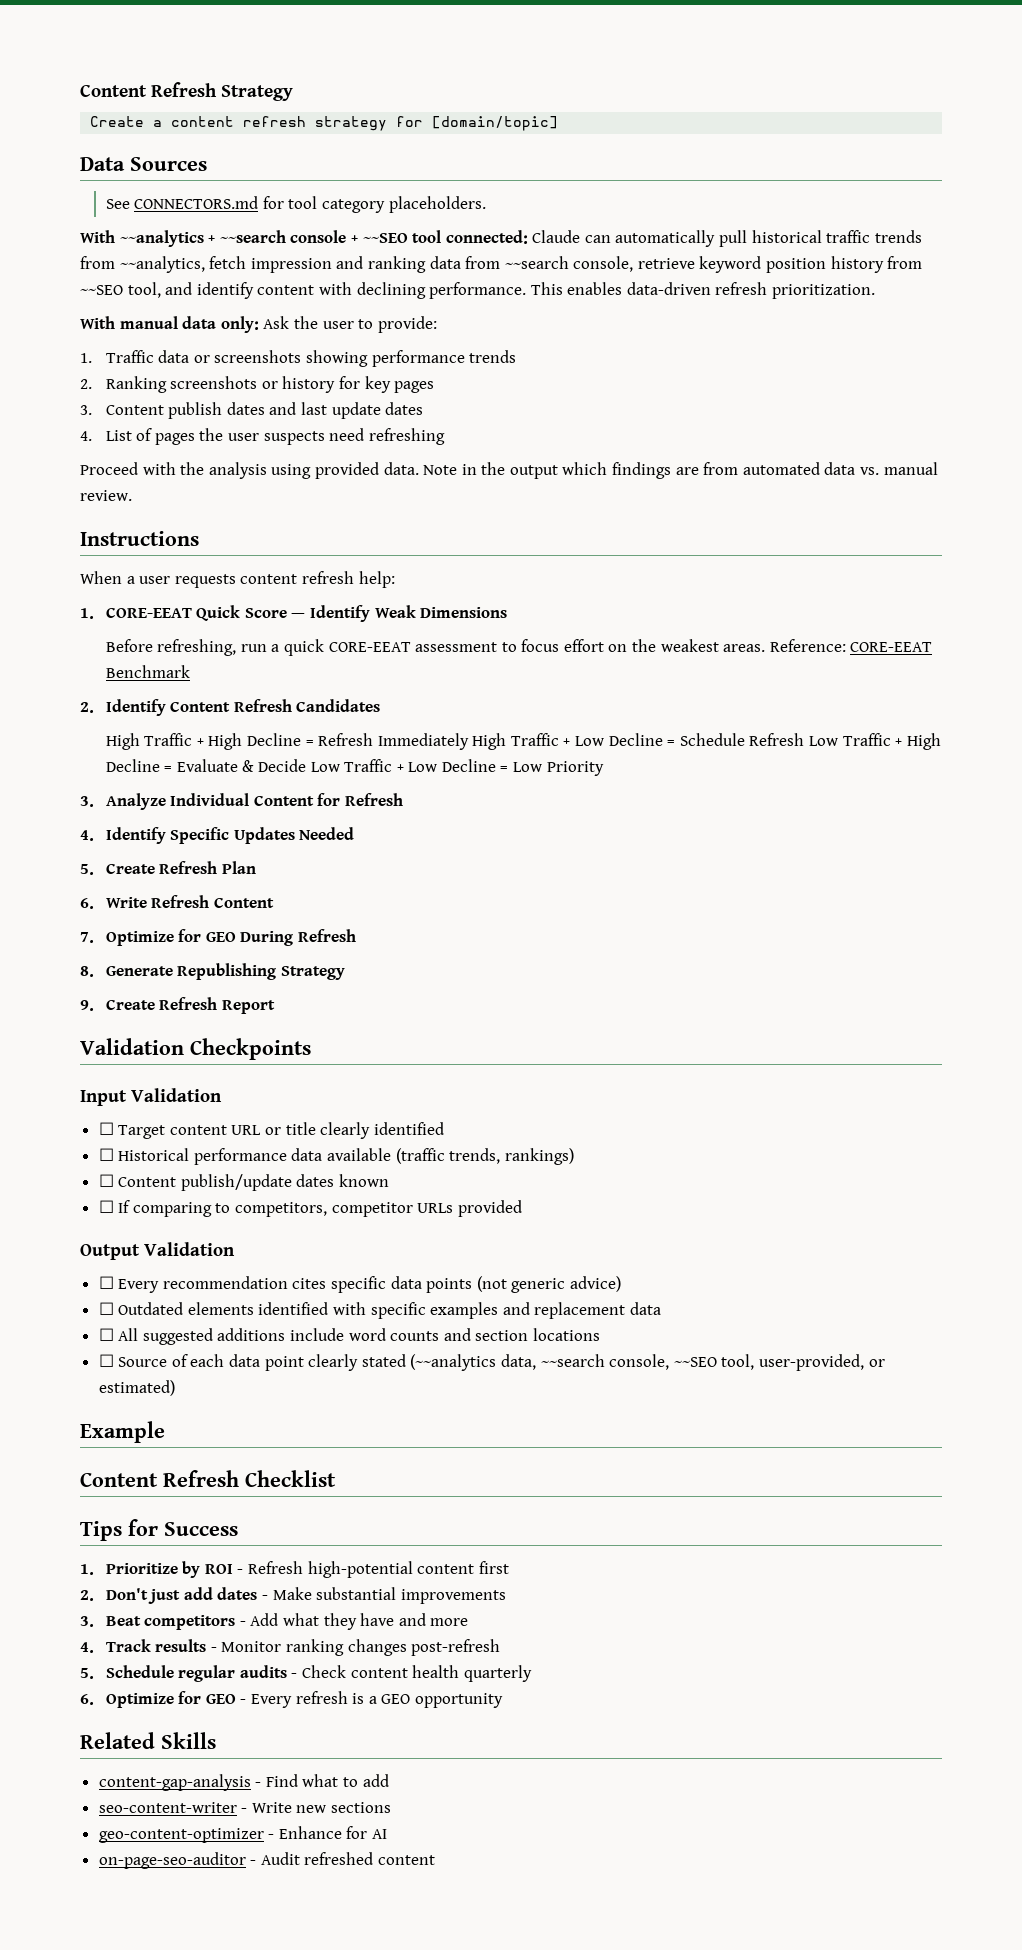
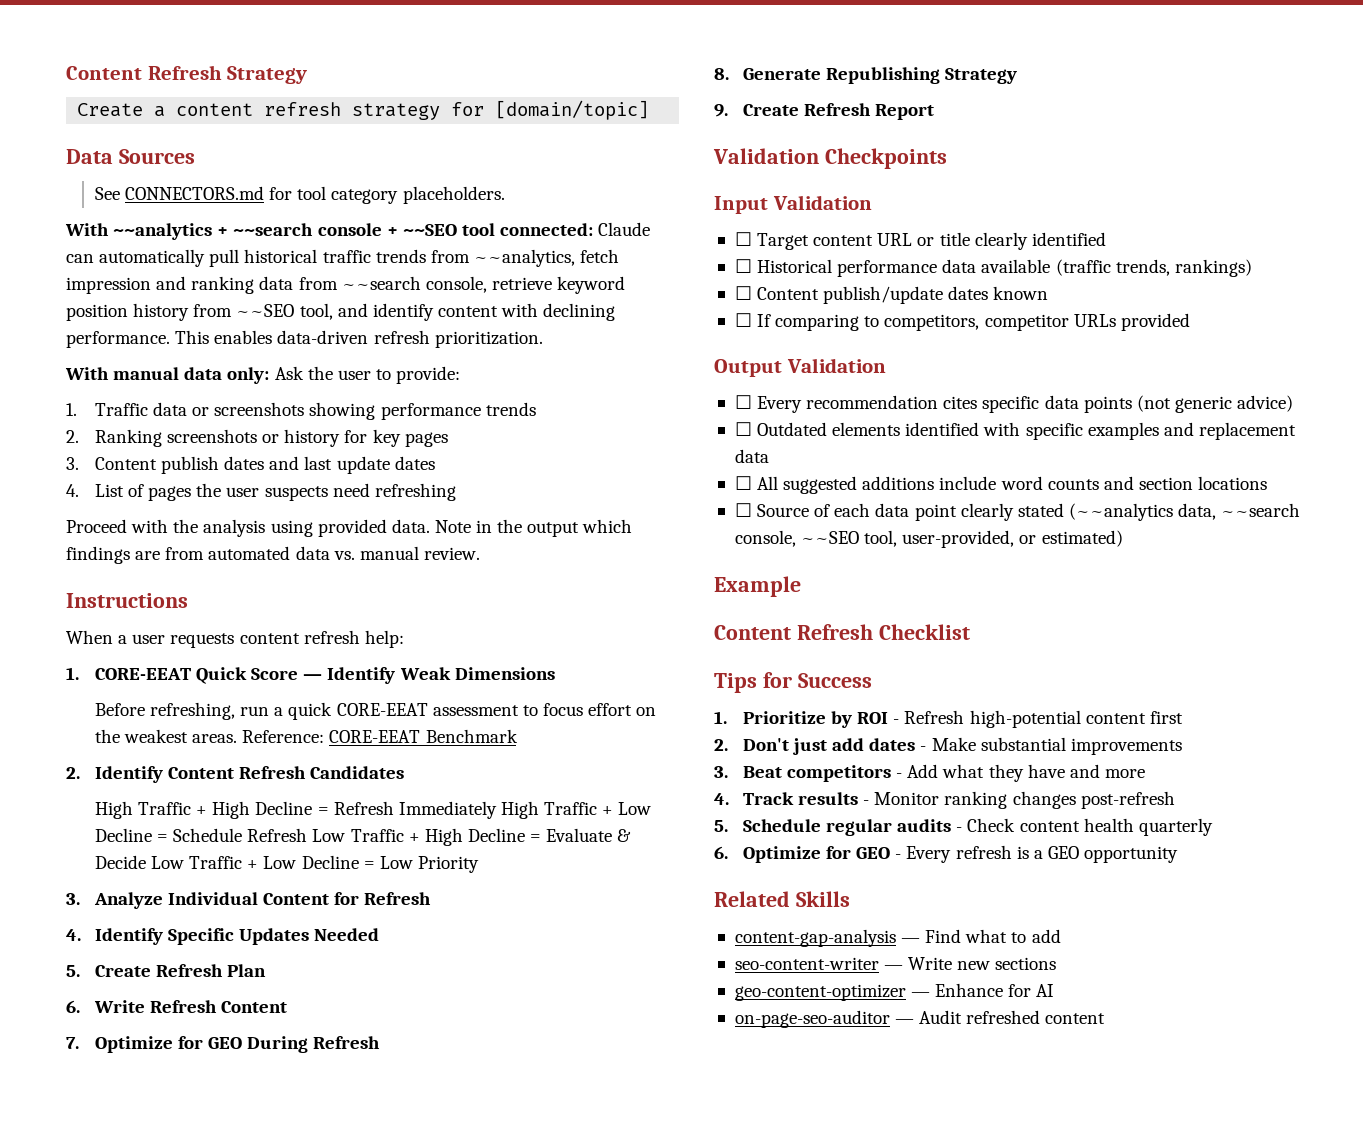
- content-gap-analysis - Find what to add
+ content-gap-analysis — Find what to add
- seo-content-writer - Write new sections
+ seo-content-writer — Write new sections
- geo-content-optimizer - Enhance for AI
+ geo-content-optimizer — Enhance for AI
- on-page-seo-auditor - Audit refreshed content
+ on-page-seo-auditor — Audit refreshed content

